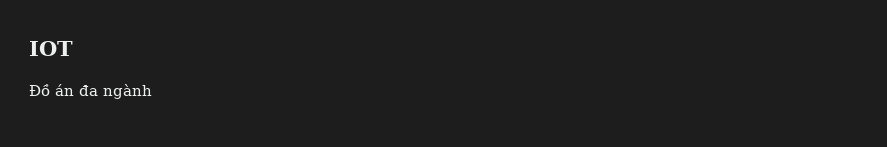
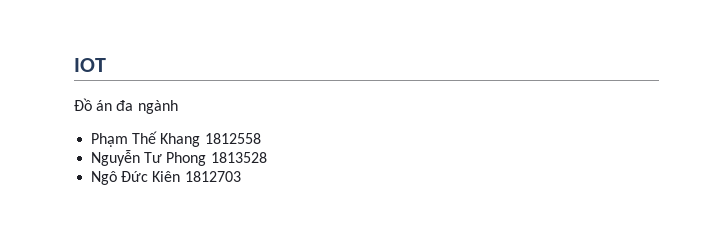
+ Phạm Thế Khang 1812558
+ Nguyễn Tư Phong 1813528
+ Ngô Đức Kiên 1812703

